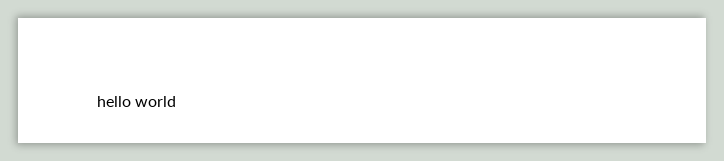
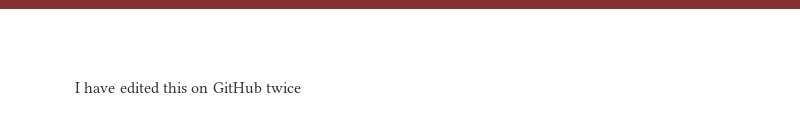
- hello world
+ I have edited this on GitHub twice

